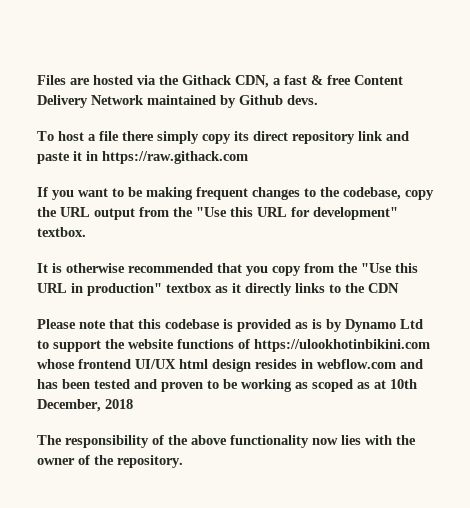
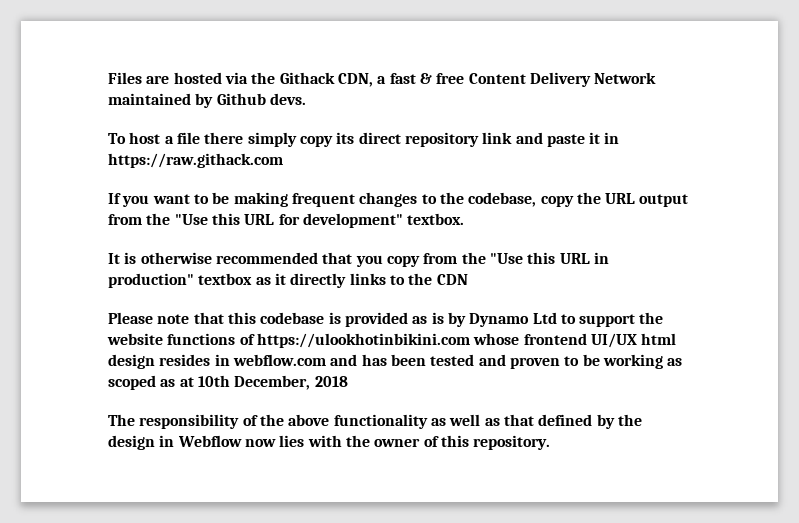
- The responsibility of the above functionality now lies with the owner of the repository.
+ The responsibility of the above functionality as well as that defined by the design in Webflow now lies with the owner of this repository.

